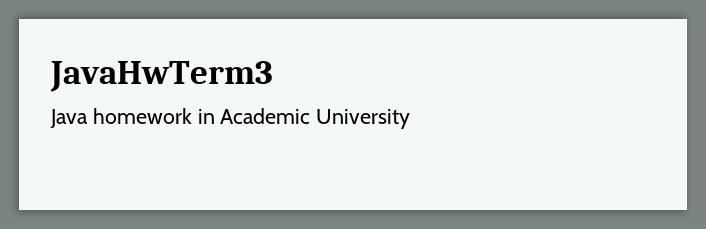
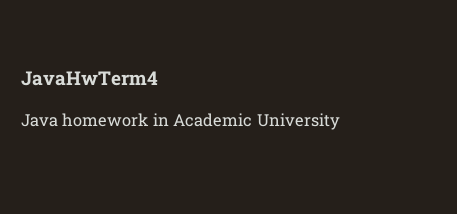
- JavaHwTerm3
+ JavaHwTerm4

